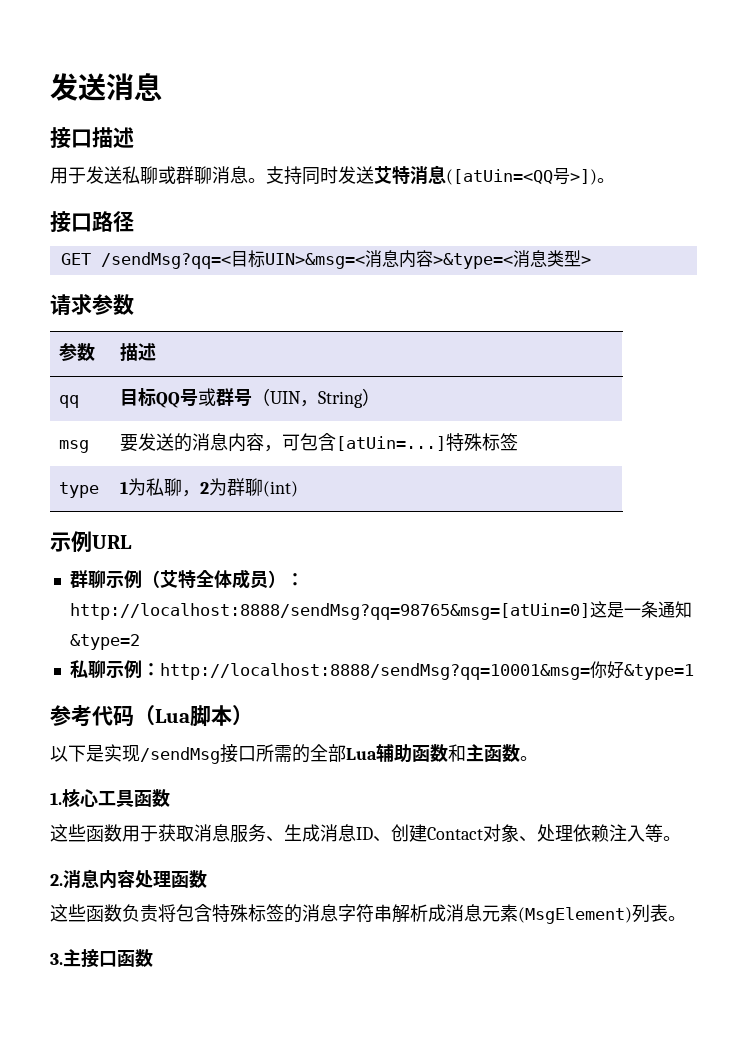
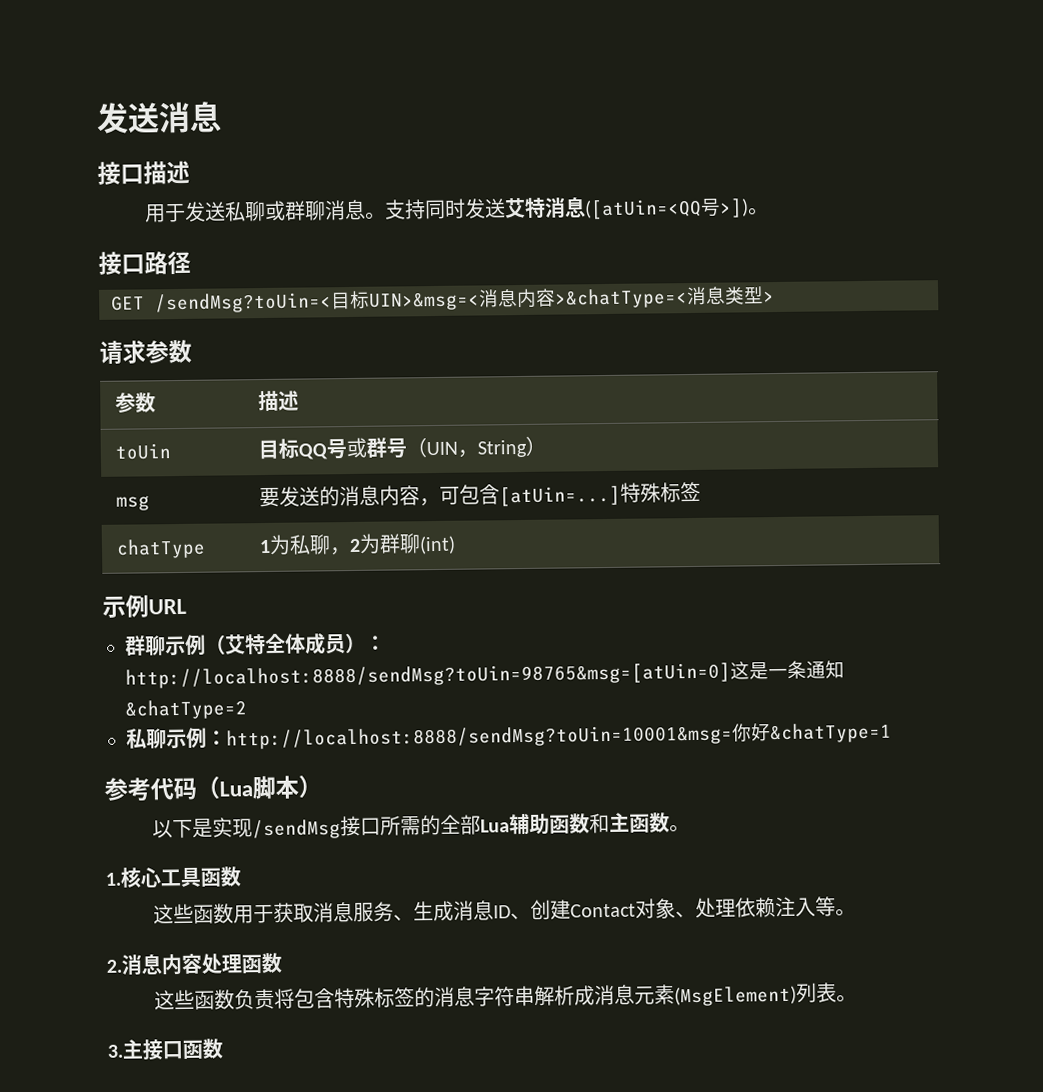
- GET /sendMsg?qq=<目标UIN>&msg=<消息内容>&type=<消息类型>
+ GET /sendMsg?toUin=<目标UIN>&msg=<消息内容>&chatType=<消息类型>
- qq | 目标QQ号或群号（UIN，String）
+ toUin | 目标QQ号或群号（UIN，String）
- type | 1为私聊，2为群聊(int)
+ chatType | 1为私聊，2为群聊(int)
- 群聊示例（艾特全体成员）：http://localhost:8888/sendMsg?qq=98765&msg=[atUin=0]这是一条通知&type=2
+ 群聊示例（艾特全体成员）：http://localhost:8888/sendMsg?toUin=98765&msg=[atUin=0]这是一条通知&chatType=2
- 私聊示例：http://localhost:8888/sendMsg?qq=10001&msg=你好&type=1
+ 私聊示例：http://localhost:8888/sendMsg?toUin=10001&msg=你好&chatType=1

